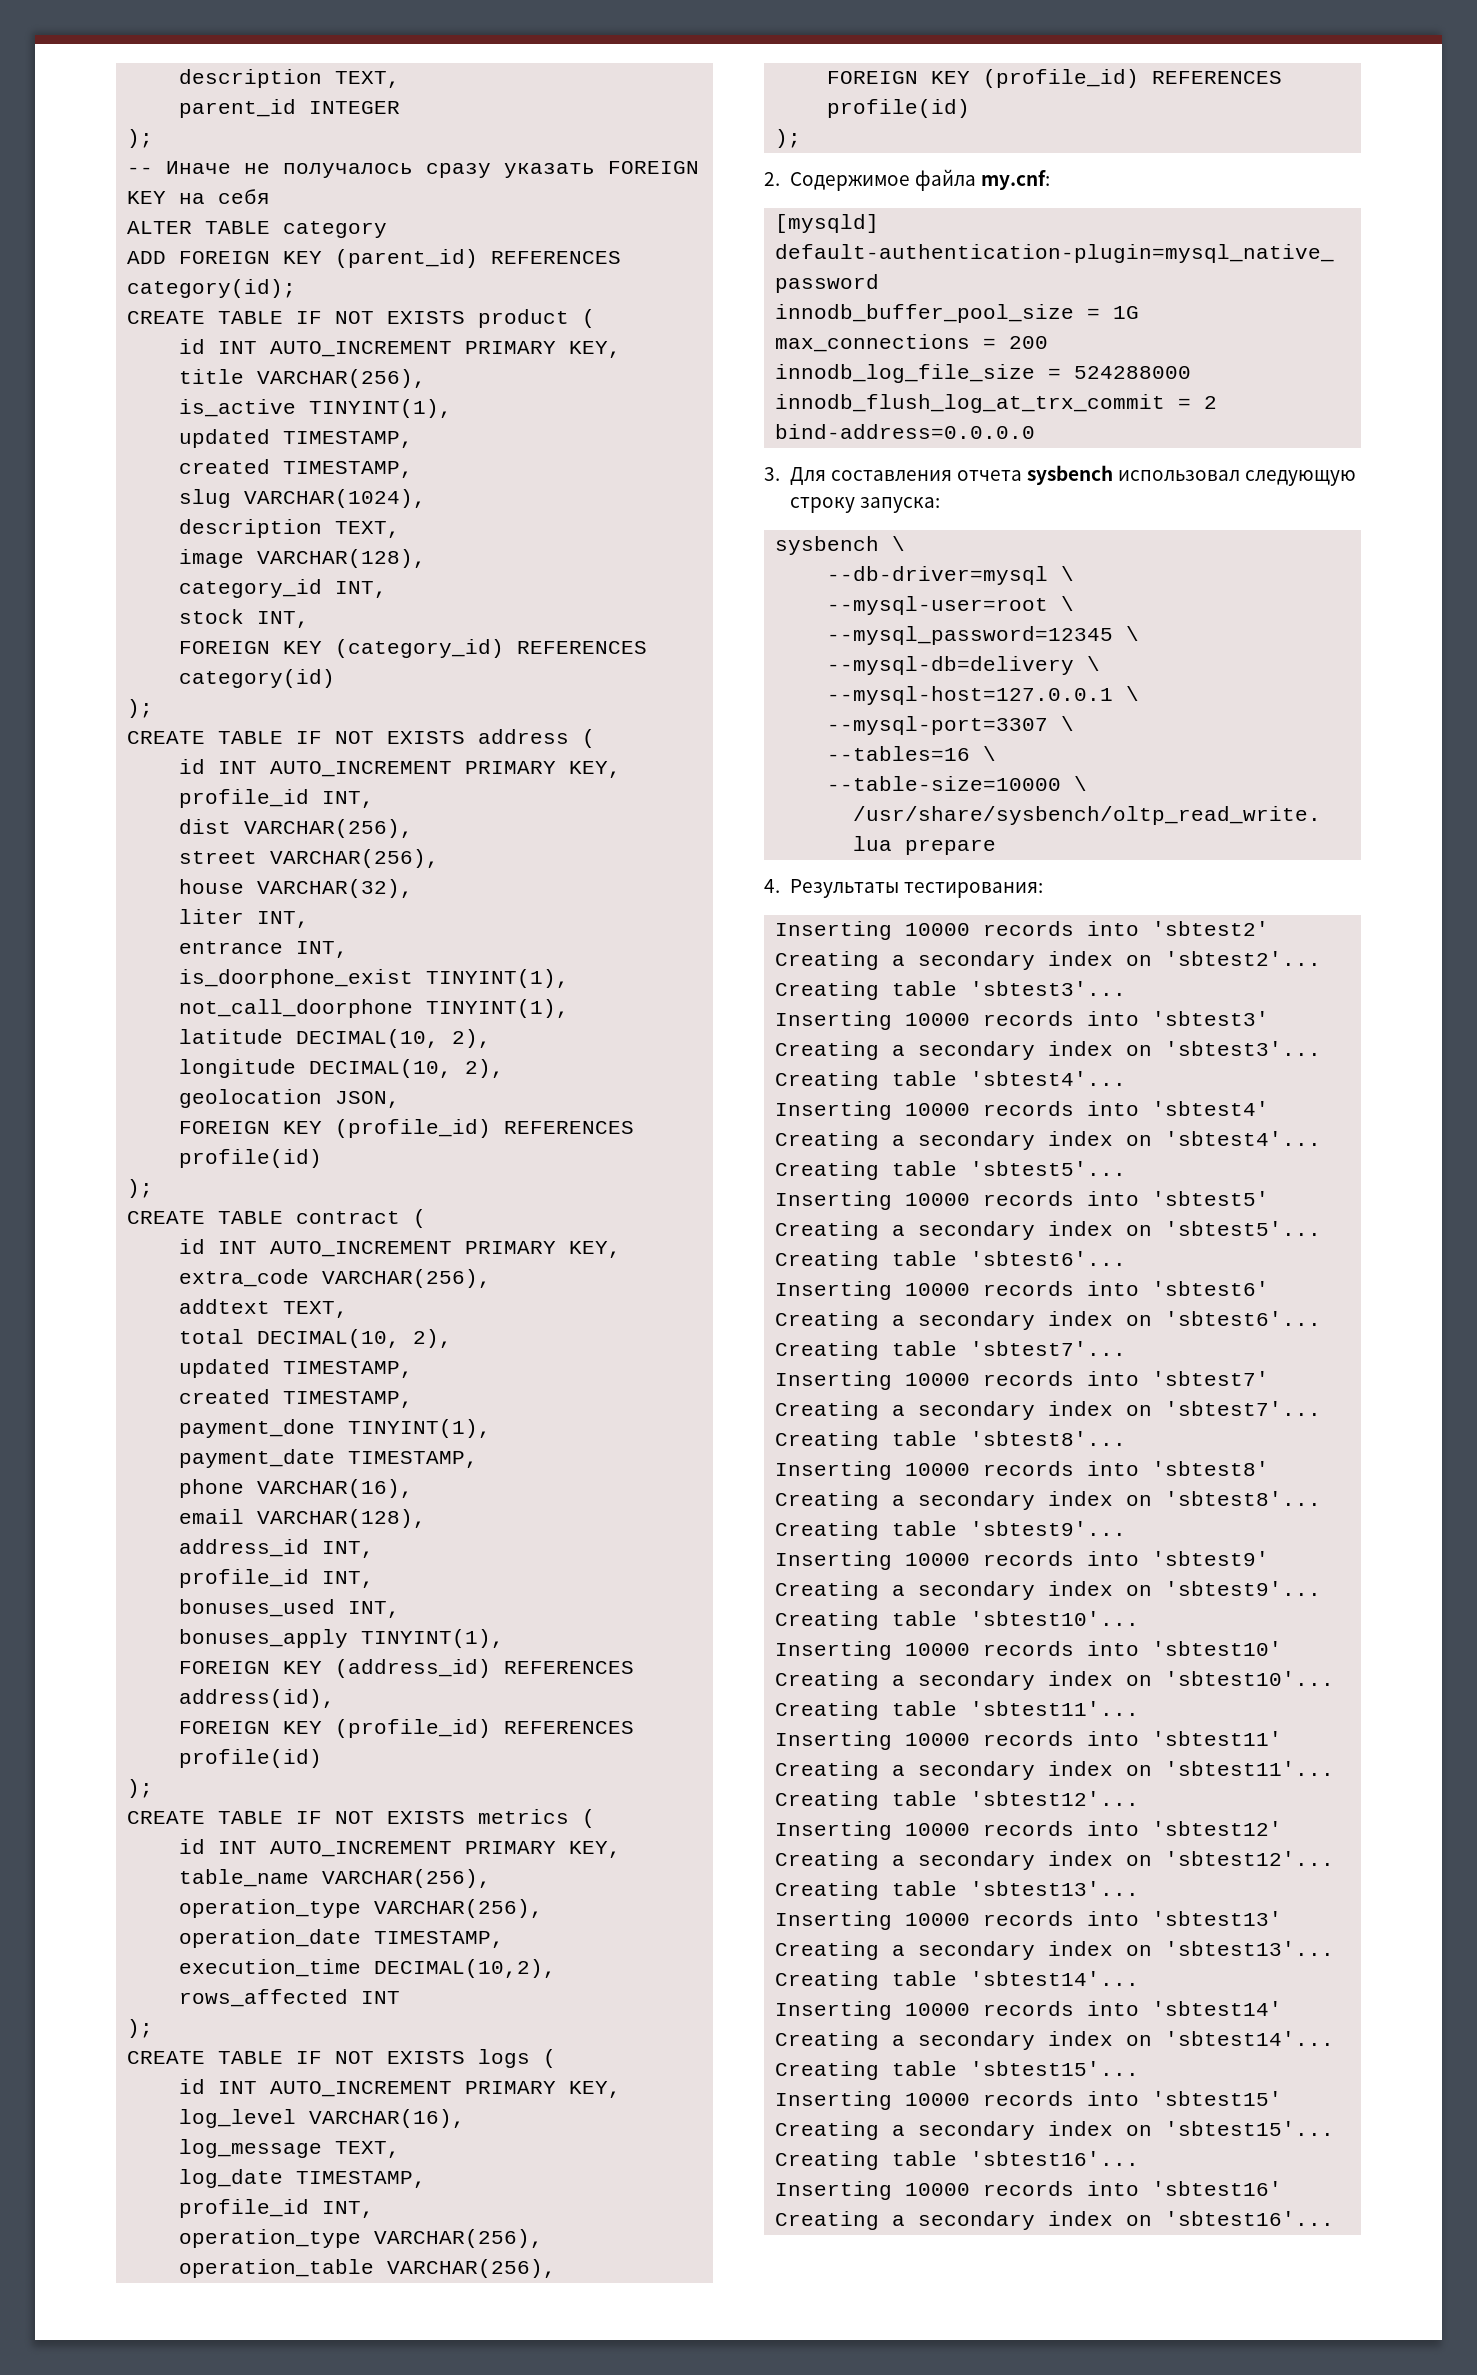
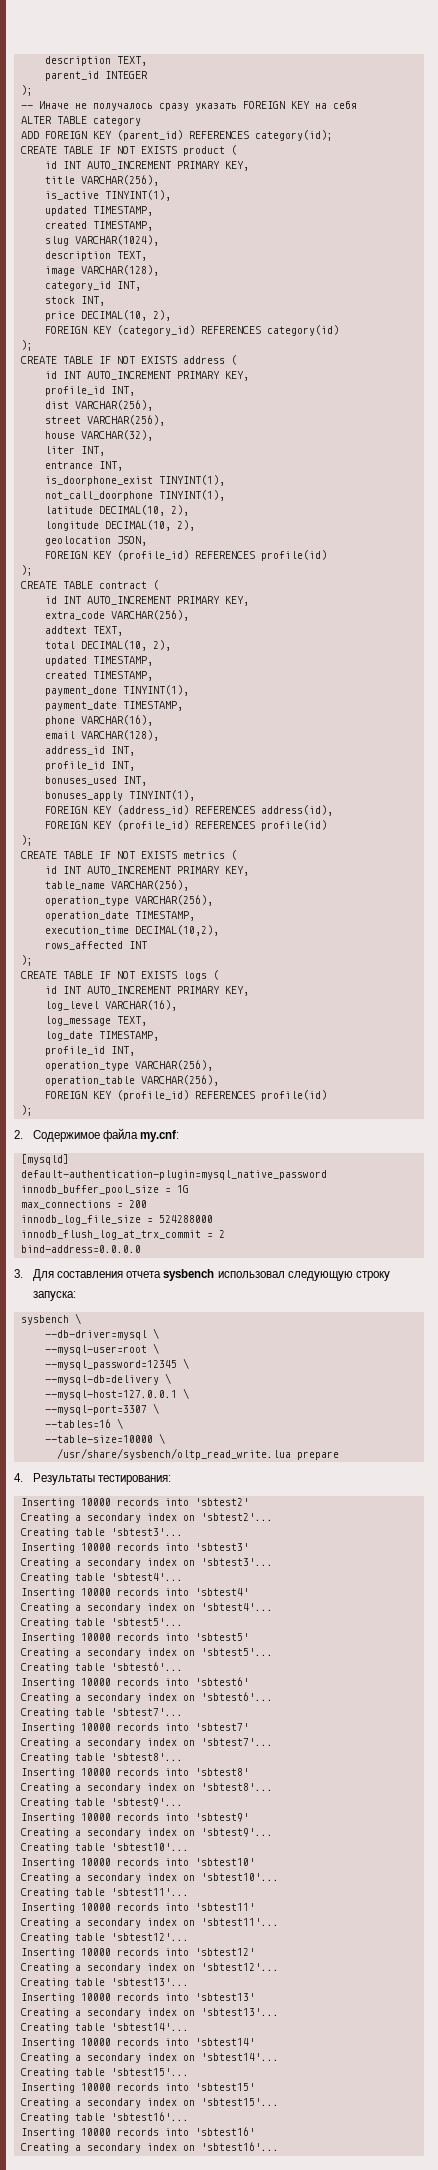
+ price DECIMAL(10, 2),

